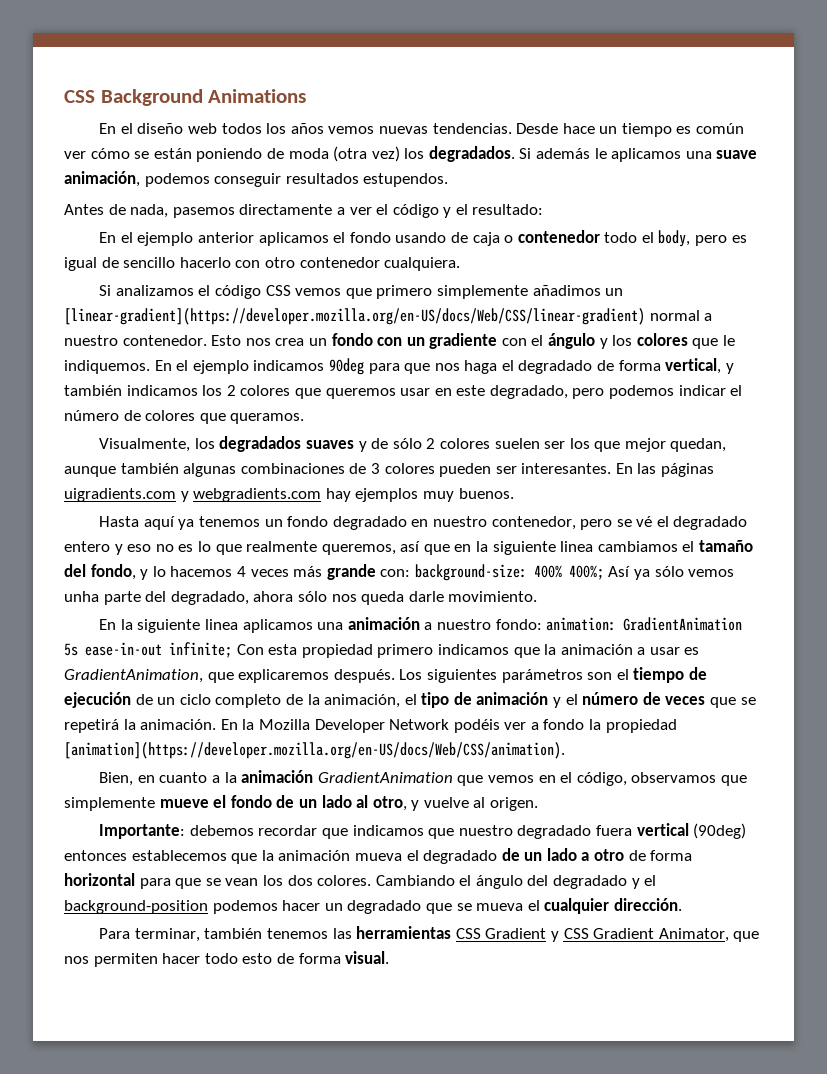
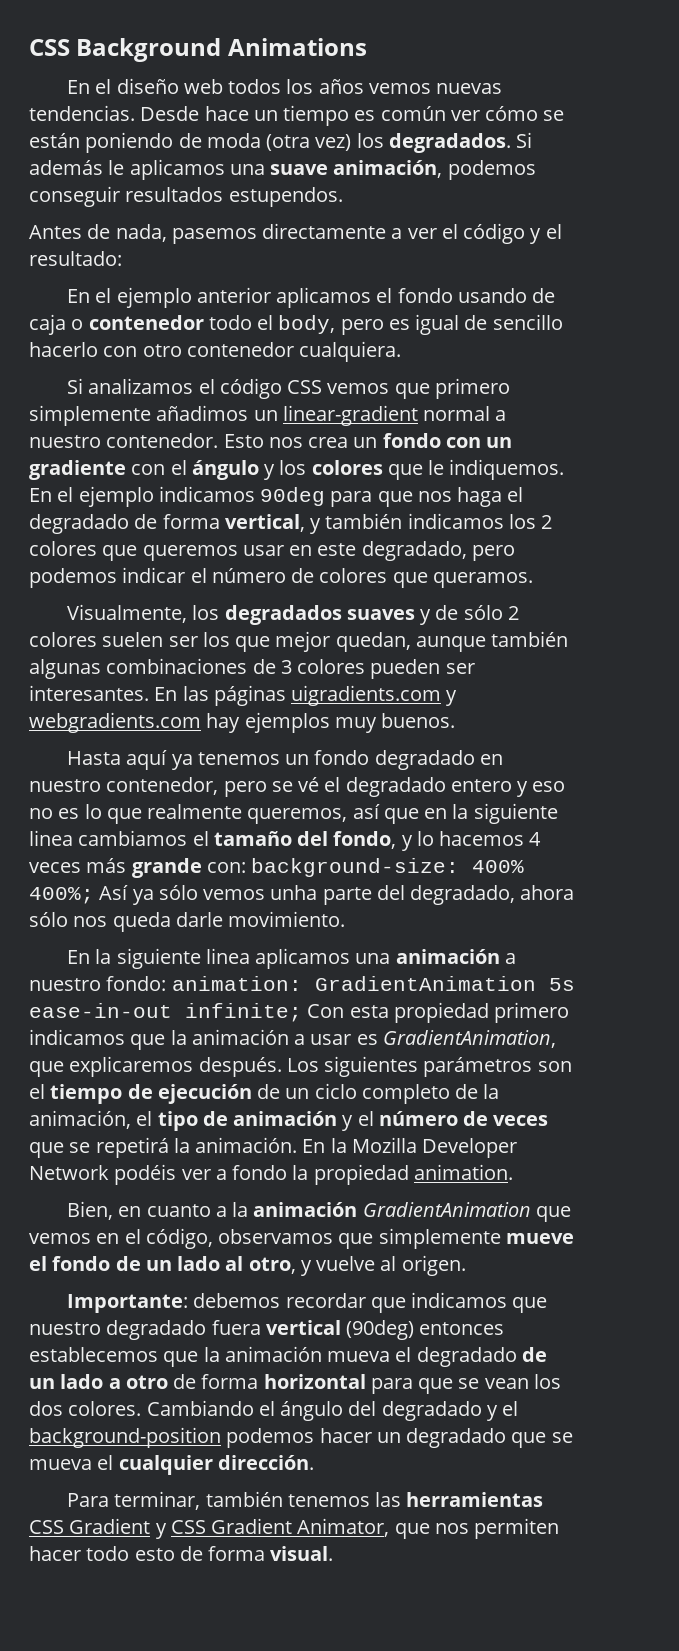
- Si analizamos el código CSS vemos que primero simplemente añadimos un [linear-gradient](https://developer.mozilla.org/en-US/docs/Web/CSS/linear-gradient) normal a nuestro contenedor.
+ Si analizamos el código CSS vemos que primero simplemente añadimos un linear-gradient normal a nuestro contenedor.
- En la Mozilla Developer Network podéis ver a fondo la propiedad [animation](https://developer.mozilla.org/en-US/docs/Web/CSS/animation).
+ En la Mozilla Developer Network podéis ver a fondo la propiedad animation.

